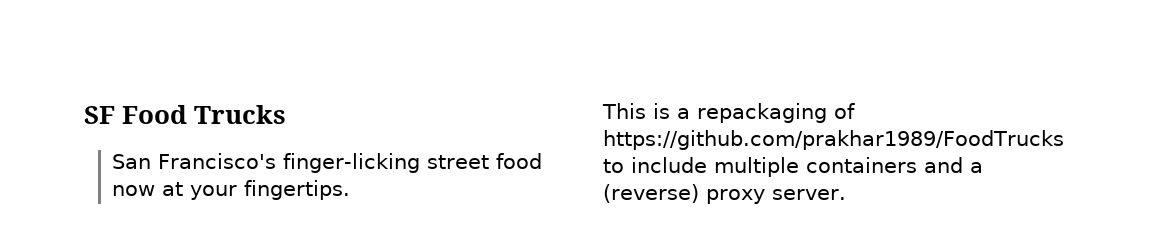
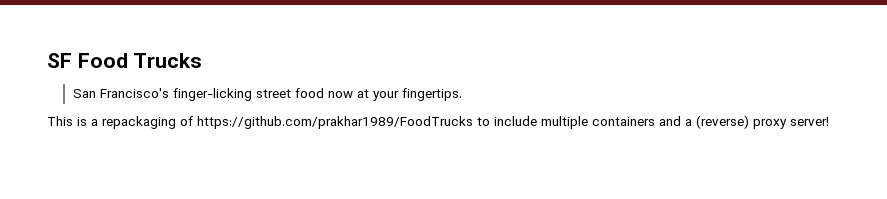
- This is a repackaging of https://github.com/prakhar1989/FoodTrucks to include multiple containers and a (reverse) proxy server.
+ This is a repackaging of https://github.com/prakhar1989/FoodTrucks to include multiple containers and a (reverse) proxy server!

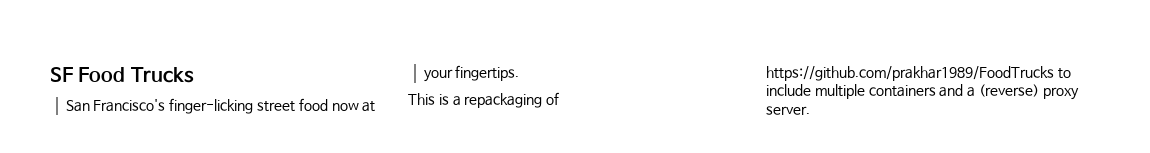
- This is a repackaging of https://github.com/prakhar1989/FoodTrucks to include multiple containers and a (reverse) proxy server!
+ This is a repackaging of https://github.com/prakhar1989/FoodTrucks to include multiple containers and a (reverse) proxy server.

